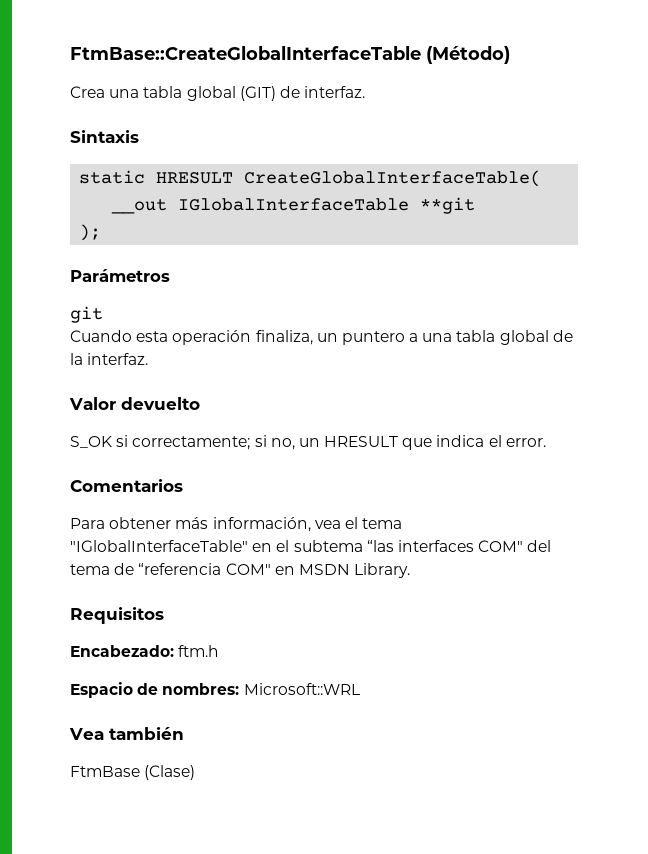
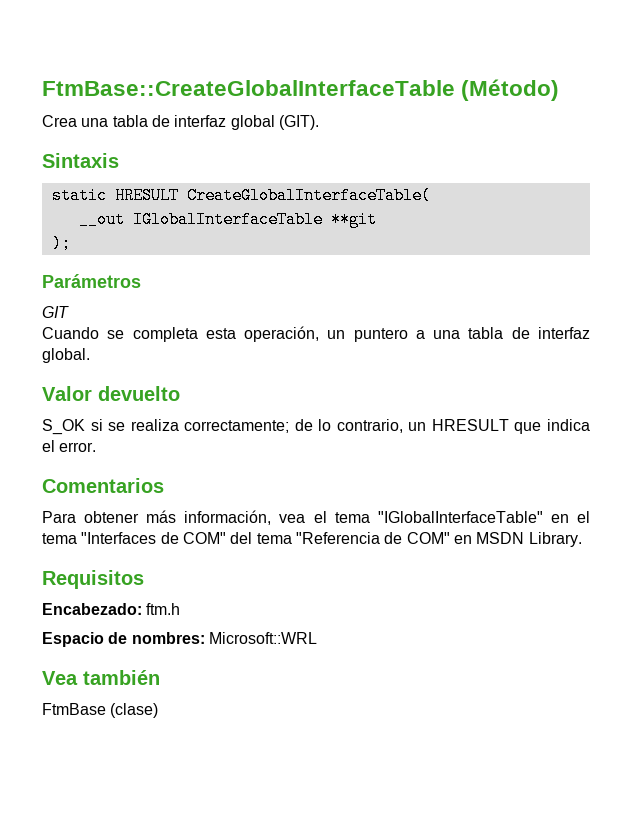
- Crea una tabla global (GIT) de interfaz.
+ Crea una tabla de interfaz global (GIT).
- git
+ GIT
- Cuando esta operación finaliza, un puntero a una tabla global de la interfaz.
+ Cuando se completa esta operación, un puntero a una tabla de interfaz global.
- S_OK si correctamente; si no, un HRESULT que indica el error.
+ S_OK si se realiza correctamente; de lo contrario, un HRESULT que indica el error.
- Para obtener más información, vea el tema "IGlobalInterfaceTable" en el subtema “las interfaces COM" del tema de “referencia COM" en MSDN Library.
+ Para obtener más información, vea el tema "IGlobalInterfaceTable" en el tema "Interfaces de COM" del tema "Referencia de COM" en MSDN Library.
- FtmBase (Clase)
+ FtmBase (clase)

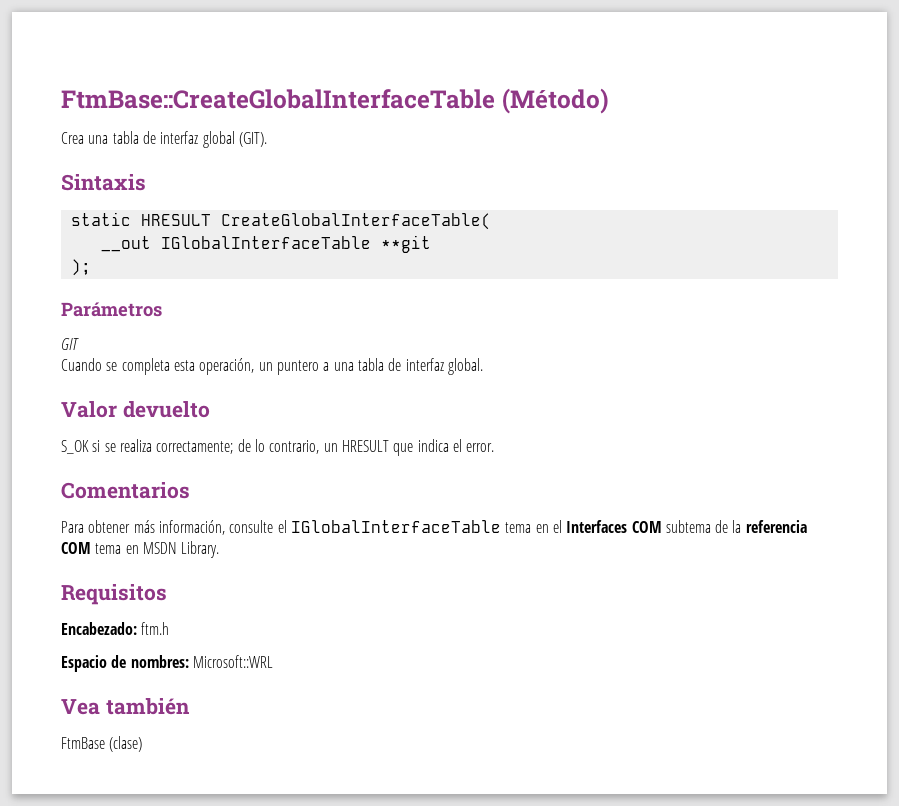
- Para obtener más información, vea el tema "IGlobalInterfaceTable" en el tema "Interfaces de COM" del tema "Referencia de COM" en MSDN Library.
+ Para obtener más información, consulte el IGlobalInterfaceTable tema en el Interfaces COM subtema de la referencia COM tema en MSDN Library.

